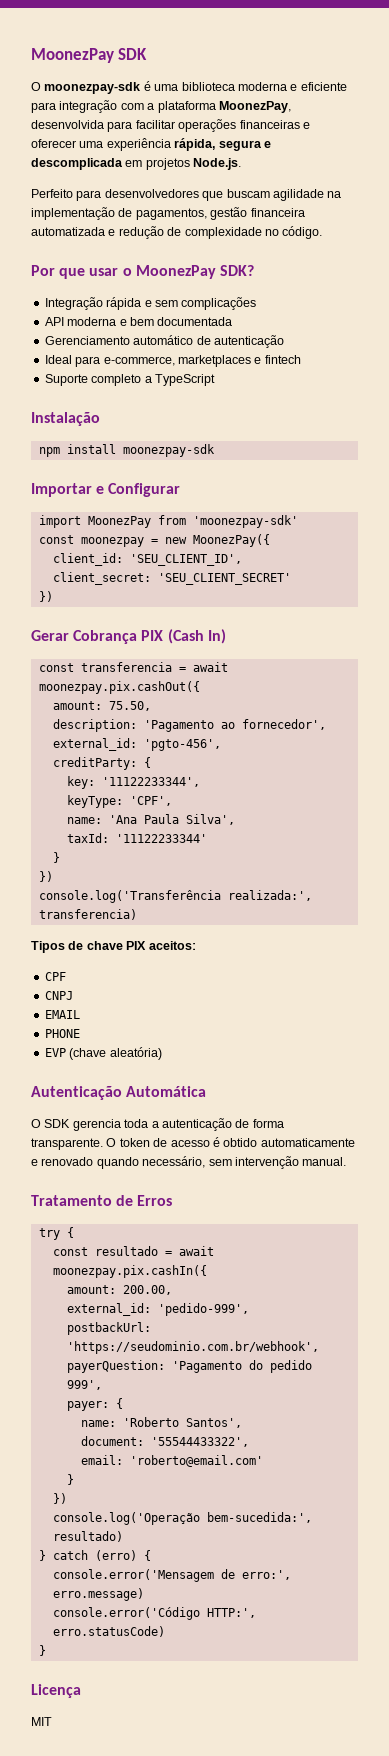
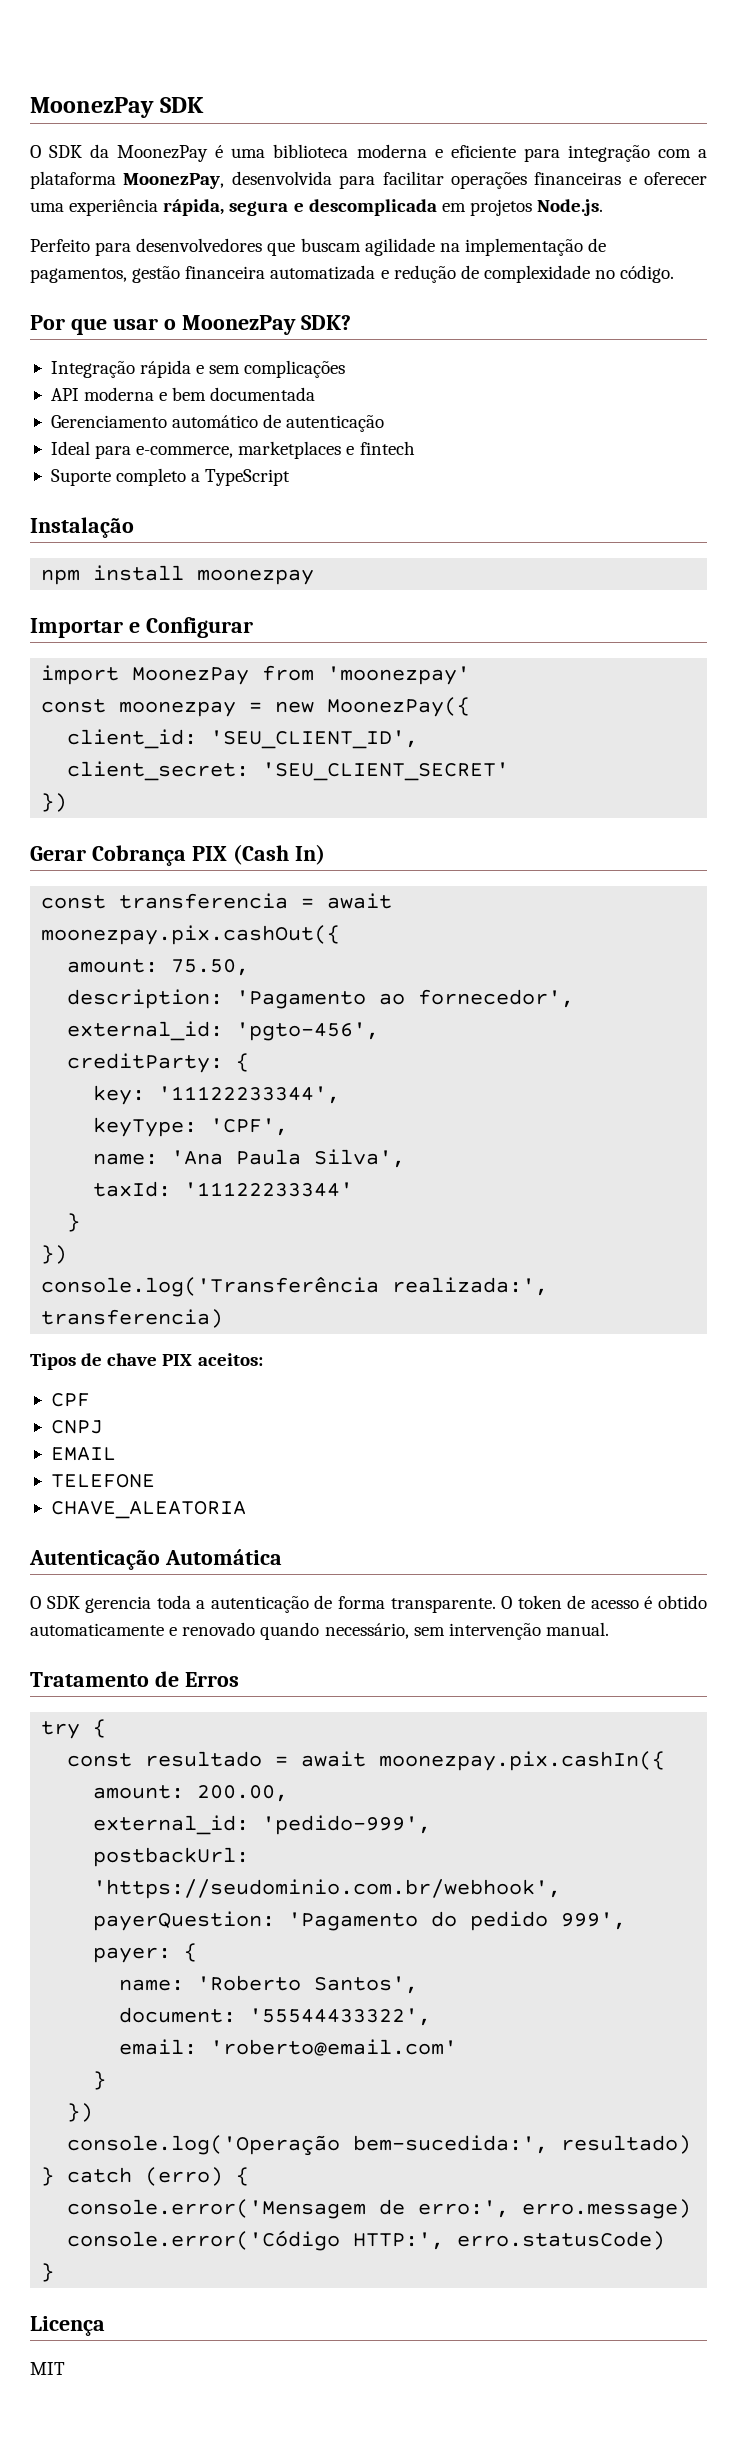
- O moonezpay-sdk é uma biblioteca moderna e eficiente para integração com a plataforma MoonezPay, desenvolvida para facilitar operações financeiras e oferecer uma experiência rápida, segura e descomplicada em projetos Node.js.
+ O SDK da MoonezPay é uma biblioteca moderna e eficiente para integração com a plataforma MoonezPay, desenvolvida para facilitar operações financeiras e oferecer uma experiência rápida, segura e descomplicada em projetos Node.js.
- npm install moonezpay-sdk
+ npm install moonezpay
- import MoonezPay from 'moonezpay-sdk'
+ import MoonezPay from 'moonezpay'
- PHONE
- EVP (chave aleatória)
+ TELEFONE
+ CHAVE_ALEATORIA

